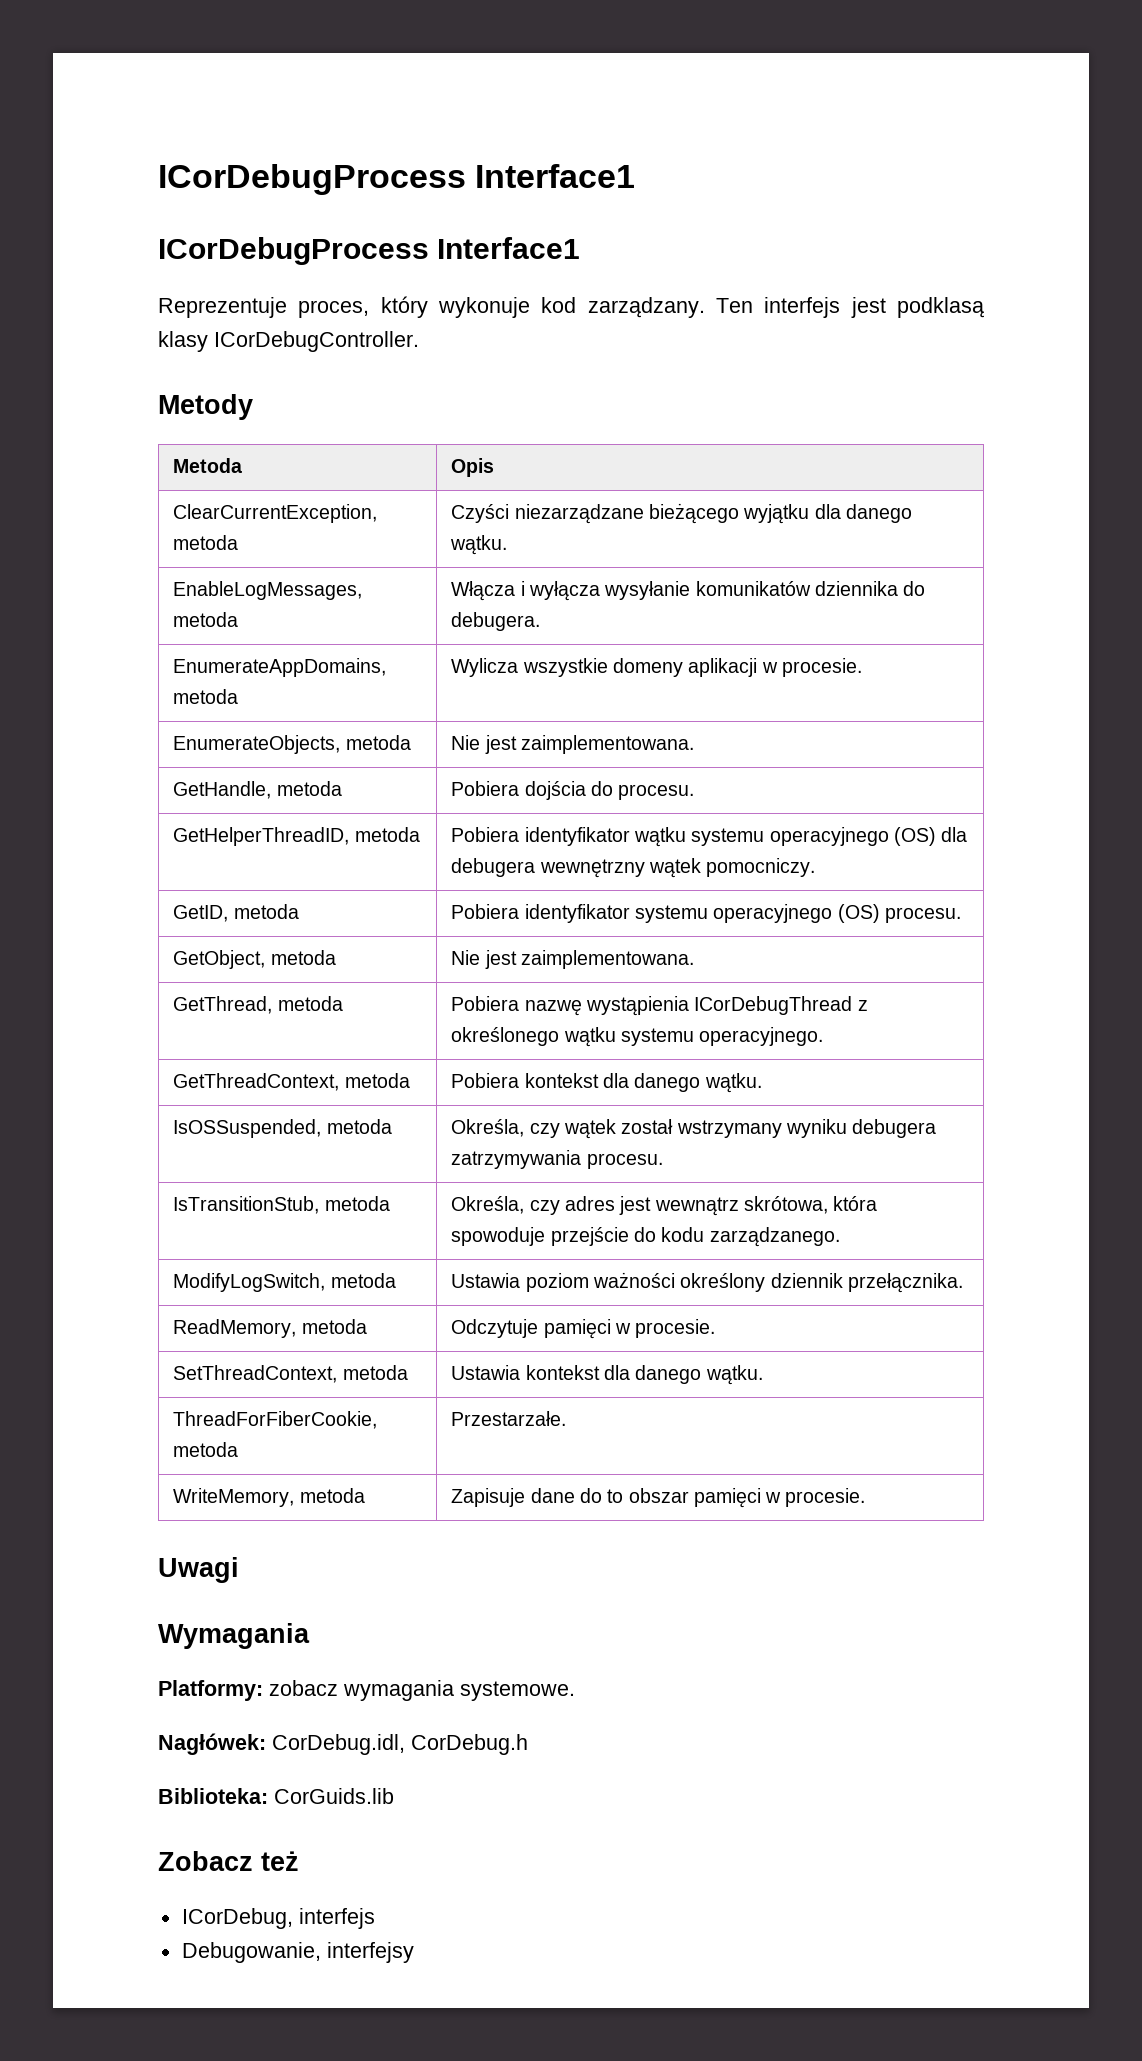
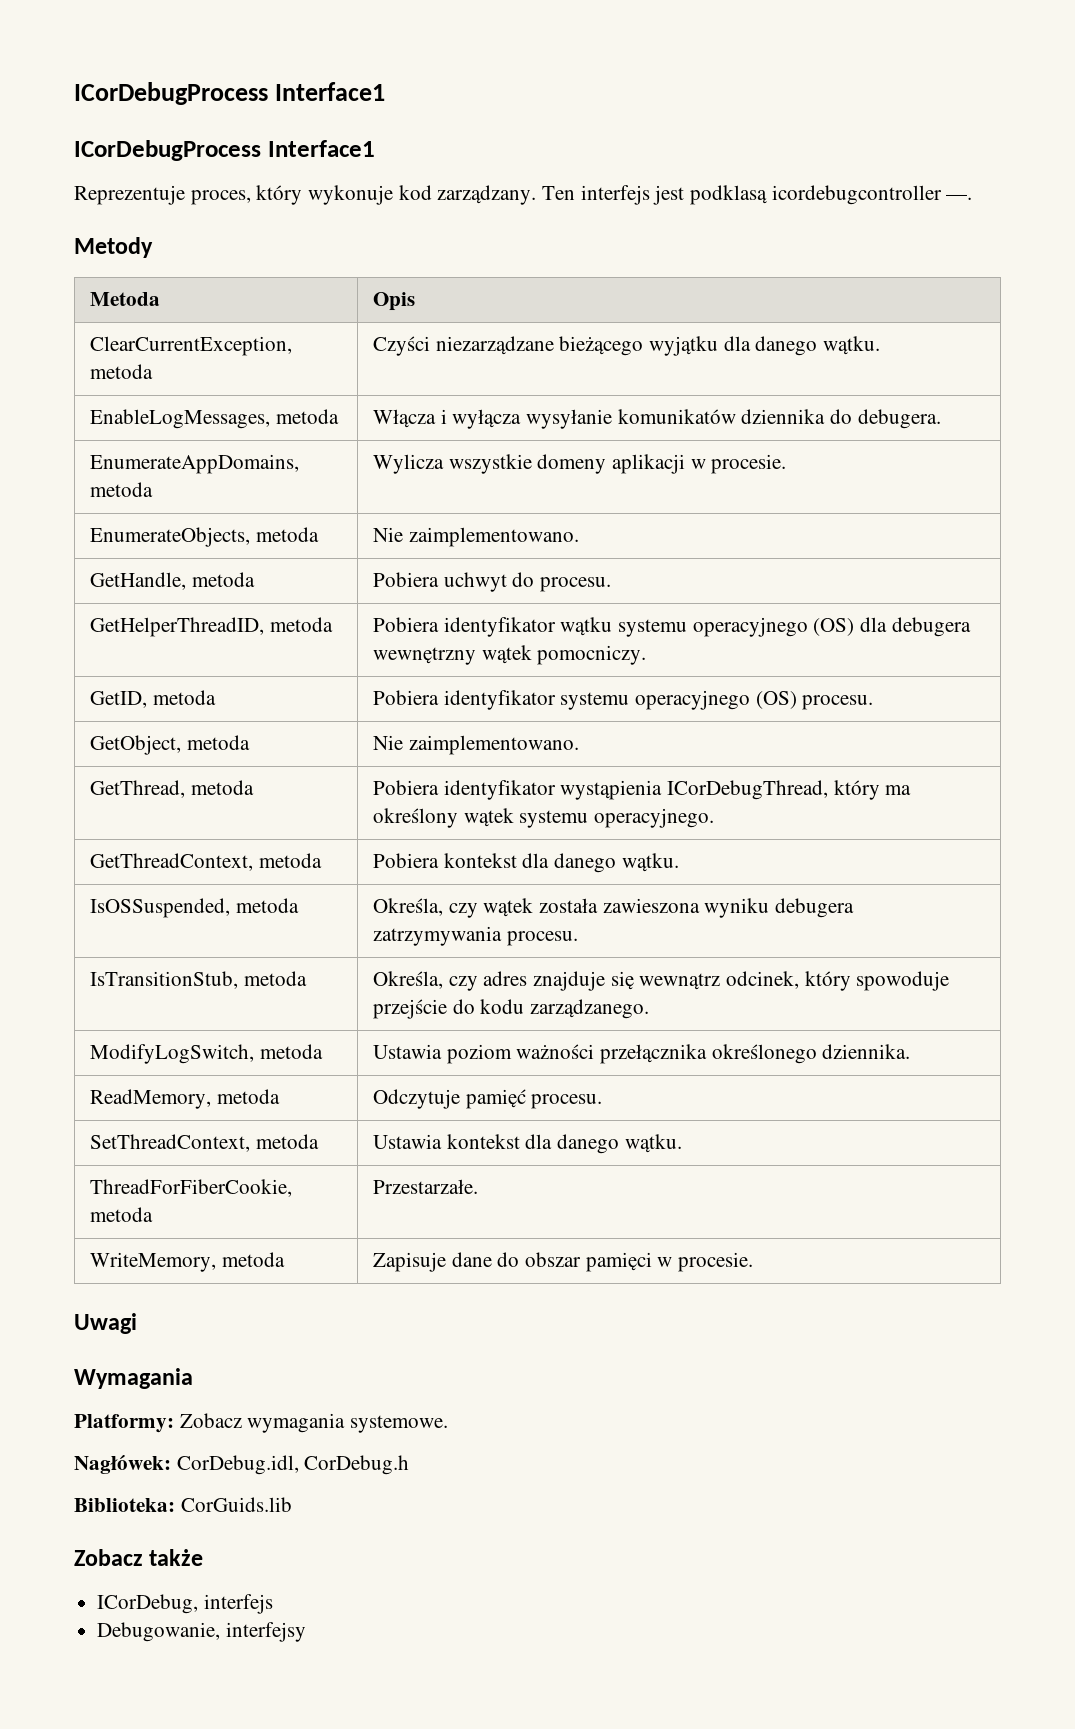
- Ten interfejs jest podklasą klasy ICorDebugController.
+ Ten interfejs jest podklasą icordebugcontroller —.
- EnumerateObjects, metoda | Nie jest zaimplementowana.
+ EnumerateObjects, metoda | Nie zaimplementowano.
- GetHandle, metoda | Pobiera dojścia do procesu.
+ GetHandle, metoda | Pobiera uchwyt do procesu.
- GetObject, metoda | Nie jest zaimplementowana.
+ GetObject, metoda | Nie zaimplementowano.
- GetThread, metoda | Pobiera nazwę wystąpienia ICorDebugThread z określonego wątku systemu operacyjnego.
+ GetThread, metoda | Pobiera identyfikator wystąpienia ICorDebugThread, który ma określony wątek systemu operacyjnego.
- IsOSSuspended, metoda | Określa, czy wątek został wstrzymany wyniku debugera zatrzymywania procesu.
+ IsOSSuspended, metoda | Określa, czy wątek została zawieszona wyniku debugera zatrzymywania procesu.
- IsTransitionStub, metoda | Określa, czy adres jest wewnątrz skrótowa, która spowoduje przejście do kodu zarządzanego.
+ IsTransitionStub, metoda | Określa, czy adres znajduje się wewnątrz odcinek, który spowoduje przejście do kodu zarządzanego.
- ModifyLogSwitch, metoda | Ustawia poziom ważności określony dziennik przełącznika.
+ ModifyLogSwitch, metoda | Ustawia poziom ważności przełącznika określonego dziennika.
- ReadMemory, metoda | Odczytuje pamięci w procesie.
+ ReadMemory, metoda | Odczytuje pamięć procesu.
- WriteMemory, metoda | Zapisuje dane do to obszar pamięci w procesie.
+ WriteMemory, metoda | Zapisuje dane do obszar pamięci w procesie.
- Platformy: zobacz wymagania systemowe.
+ Platformy: Zobacz wymagania systemowe.
- Zobacz też
+ Zobacz także

